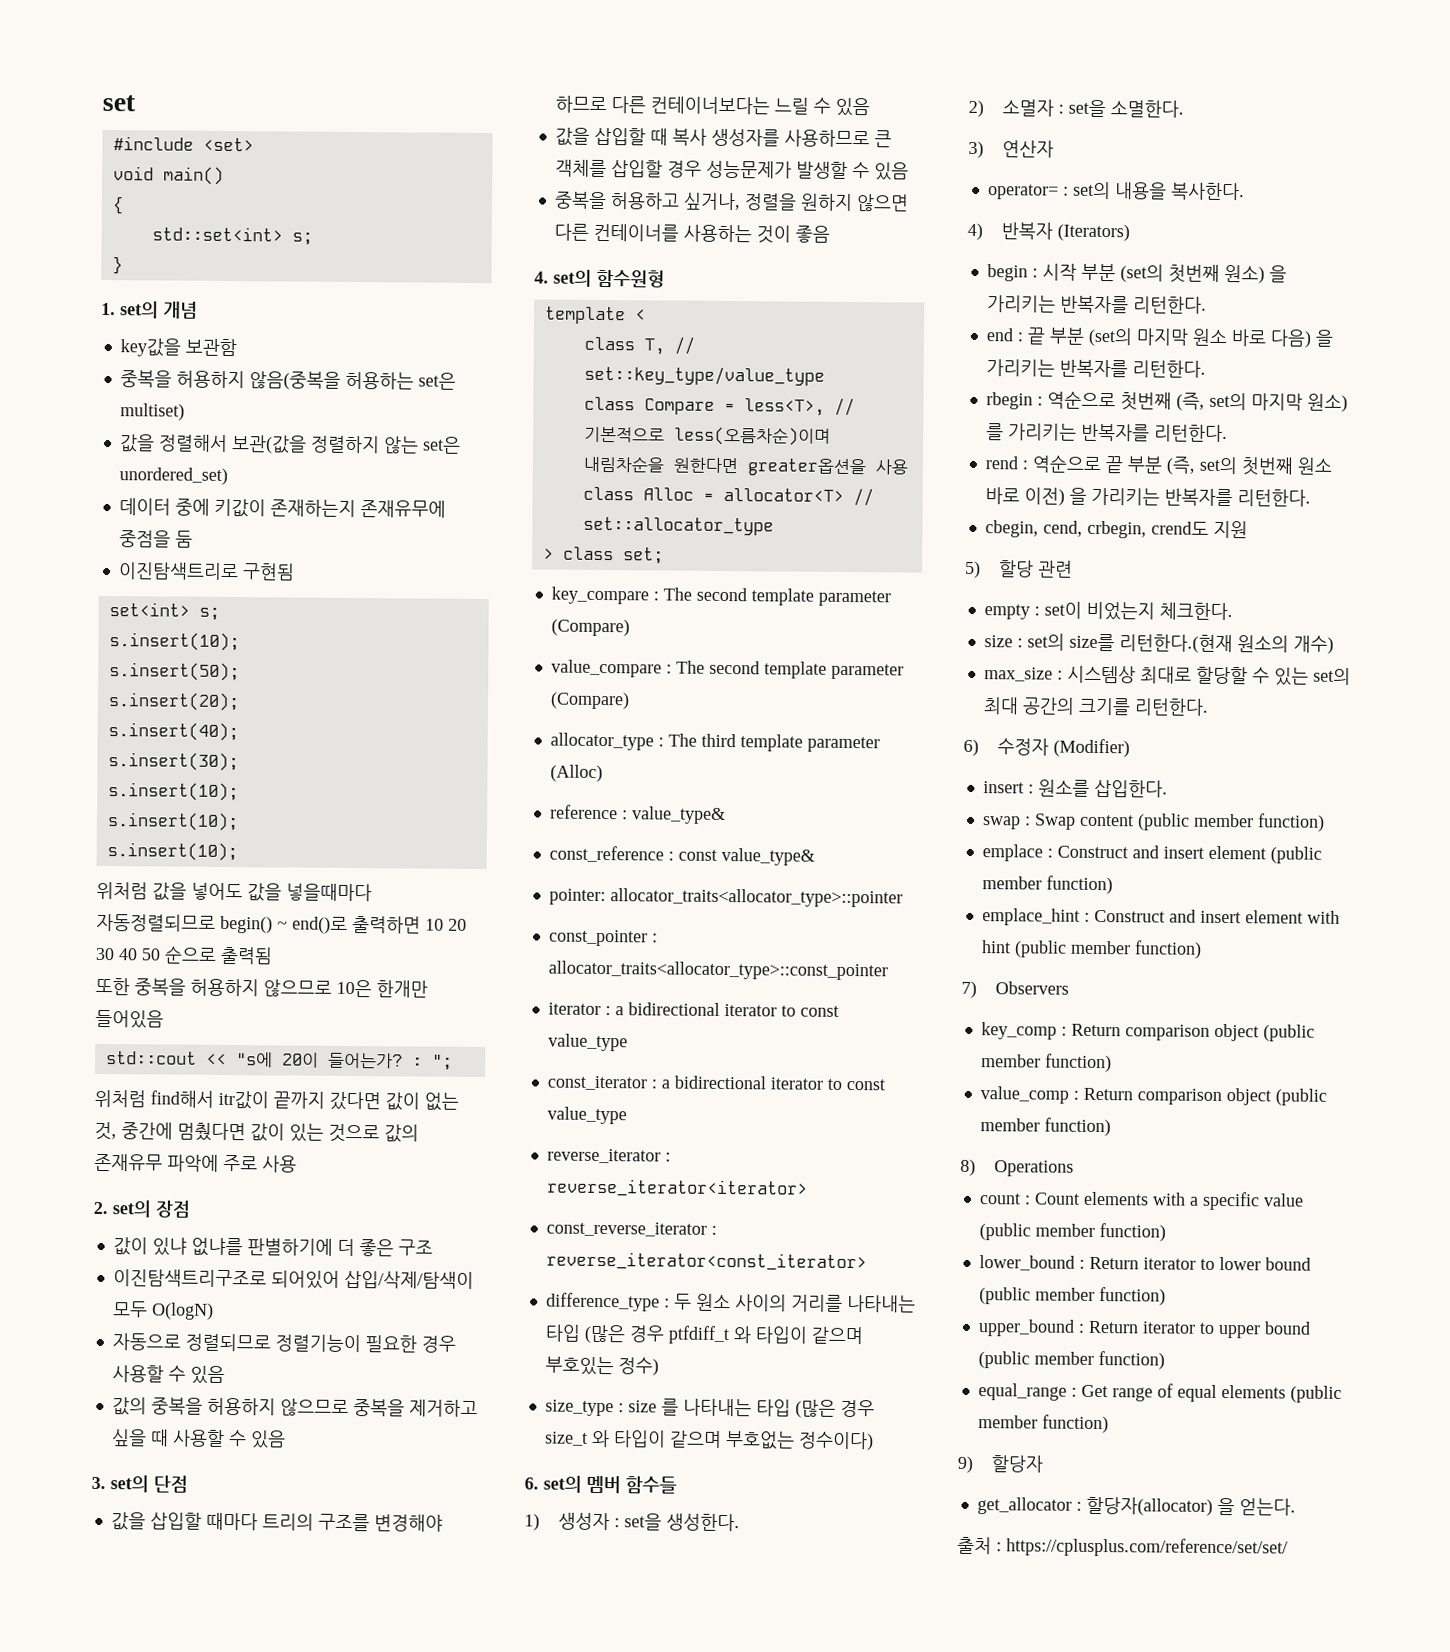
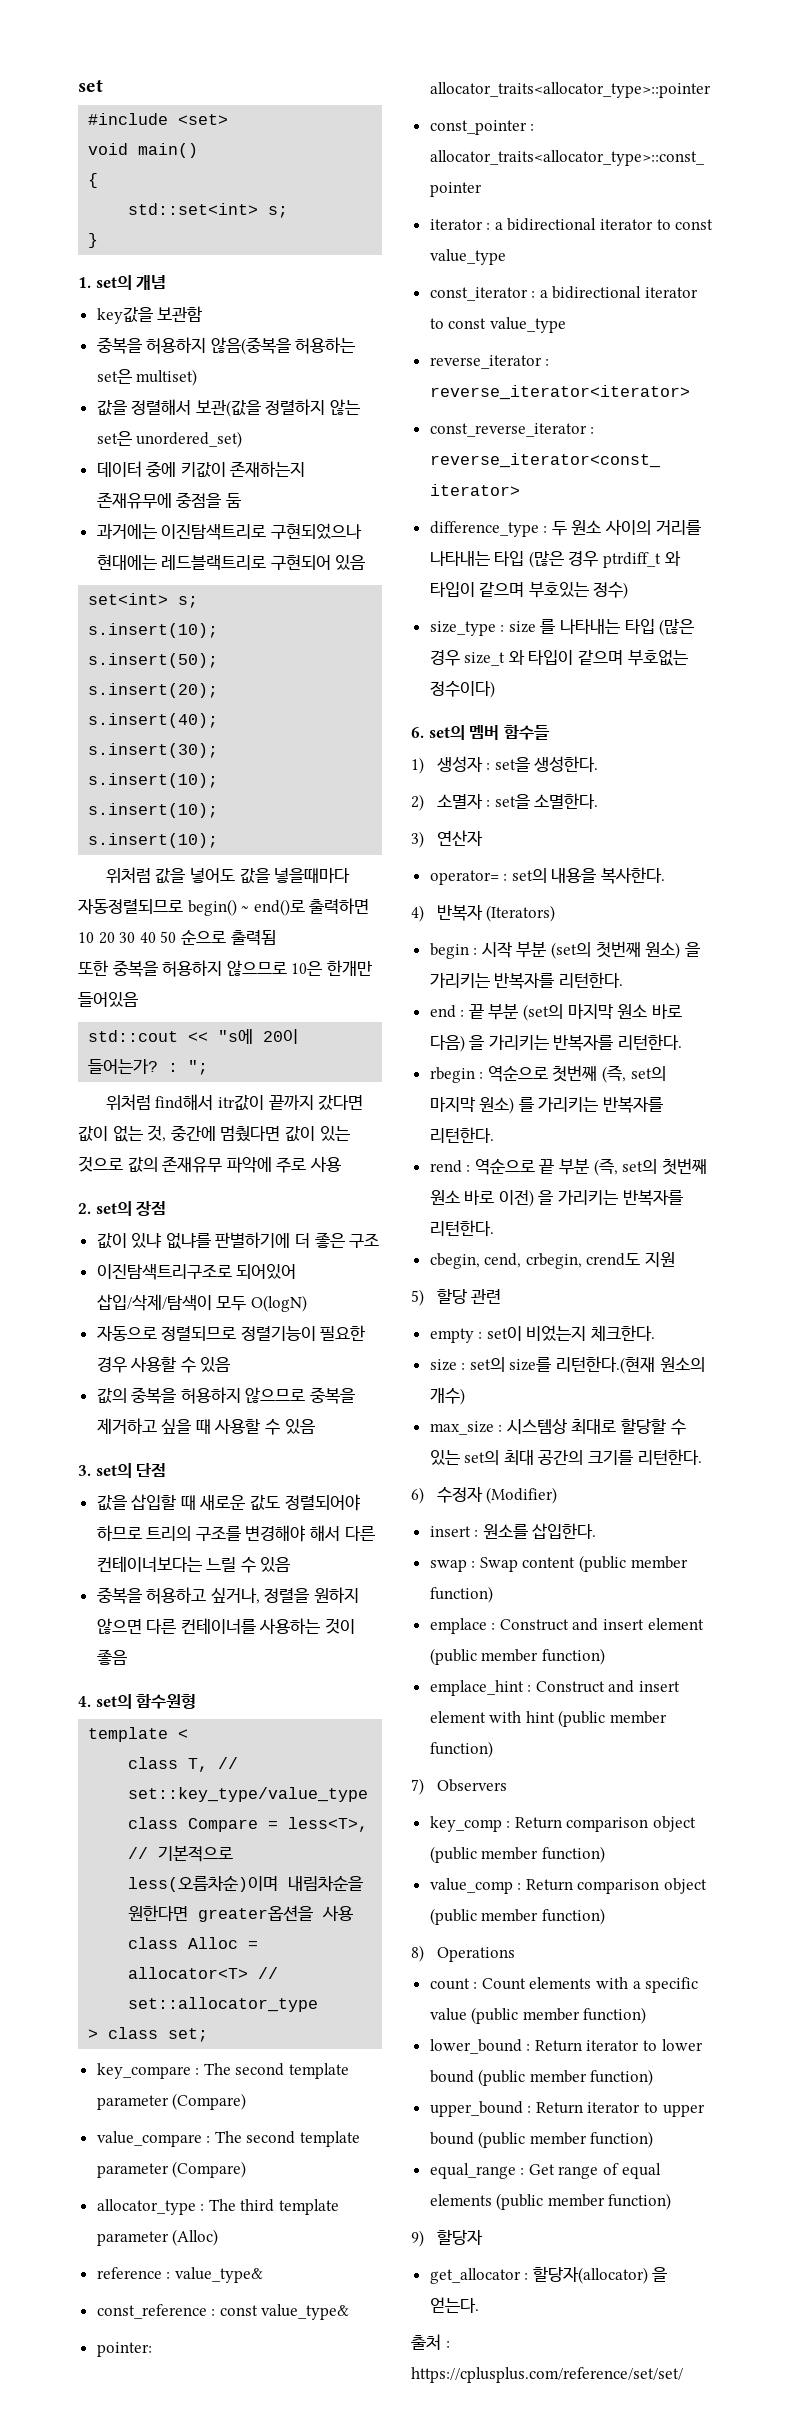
- 이진탐색트리로 구현됨
+ 과거에는 이진탐색트리로 구현되었으나 현대에는 레드블랙트리로 구현되어 있음
- 값을 삽입할 때마다 트리의 구조를 변경해야 하므로 다른 컨테이너보다는 느릴 수 있음
+ 값을 삽입할 때 새로운 값도 정렬되어야 하므로 트리의 구조를 변경해야 해서 다른 컨테이너보다는 느릴 수 있음
- 값을 삽입할 때 복사 생성자를 사용하므로 큰 객체를 삽입할 경우 성능문제가 발생할 수 있음
- difference_type : 두 원소 사이의 거리를 나타내는 타입 (많은 경우 ptfdiff_t 와 타입이 같으며 부호있는 정수)
+ difference_type : 두 원소 사이의 거리를 나타내는 타입 (많은 경우 ptrdiff_t 와 타입이 같으며 부호있는 정수)

